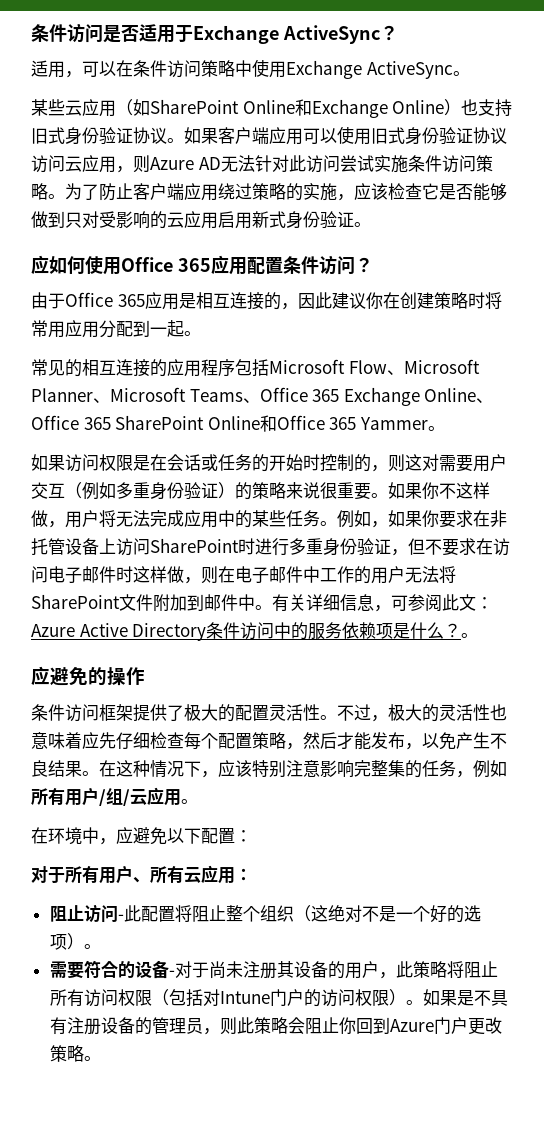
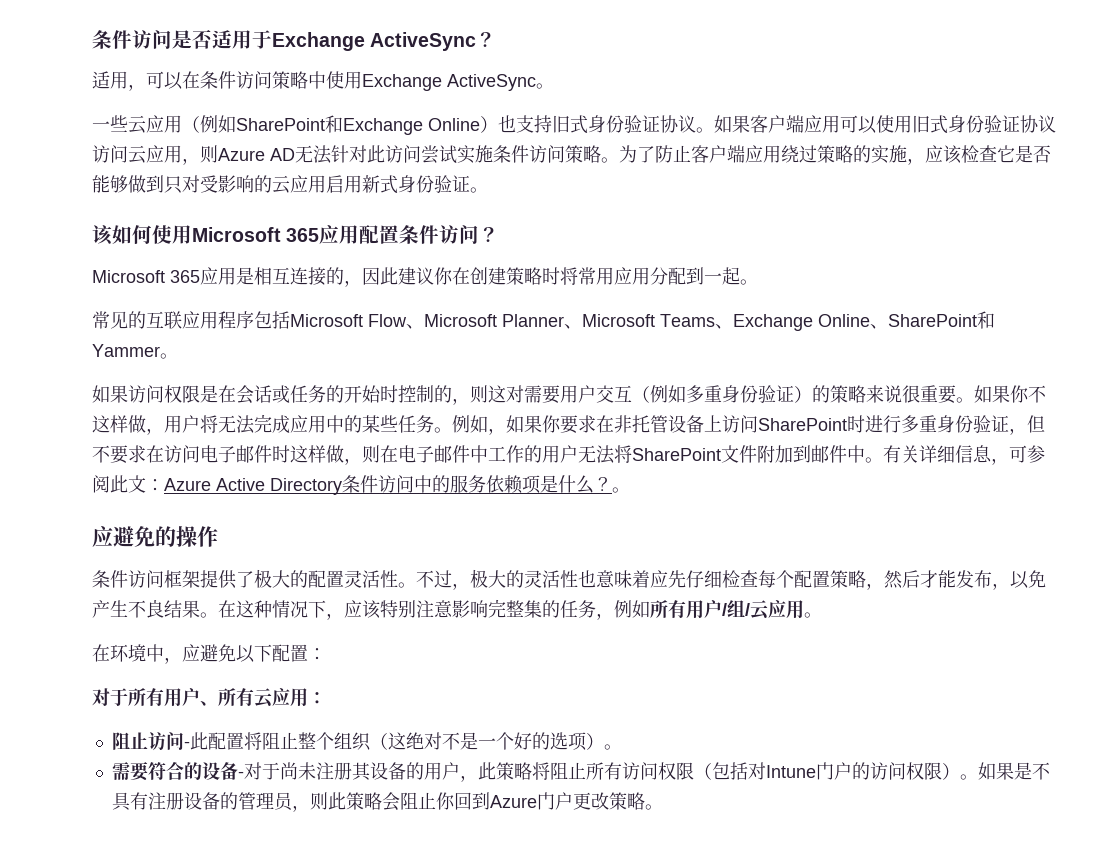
- 某些云应用（如SharePoint Online和Exchange Online）也支持旧式身份验证协议。
+ 一些云应用（例如SharePoint和Exchange Online）也支持旧式身份验证协议。
- 应如何使用Office 365应用配置条件访问？
+ 该如何使用Microsoft 365应用配置条件访问？
- 由于Office 365应用是相互连接的，因此建议你在创建策略时将常用应用分配到一起。
+ Microsoft 365应用是相互连接的，因此建议你在创建策略时将常用应用分配到一起。
- 常见的相互连接的应用程序包括Microsoft Flow、Microsoft Planner、Microsoft Teams、Office 365 Exchange Online、Office 365 SharePoint Online和Office 365 Yammer。
+ 常见的互联应用程序包括Microsoft Flow、Microsoft Planner、Microsoft Teams、Exchange Online、SharePoint和Yammer。

